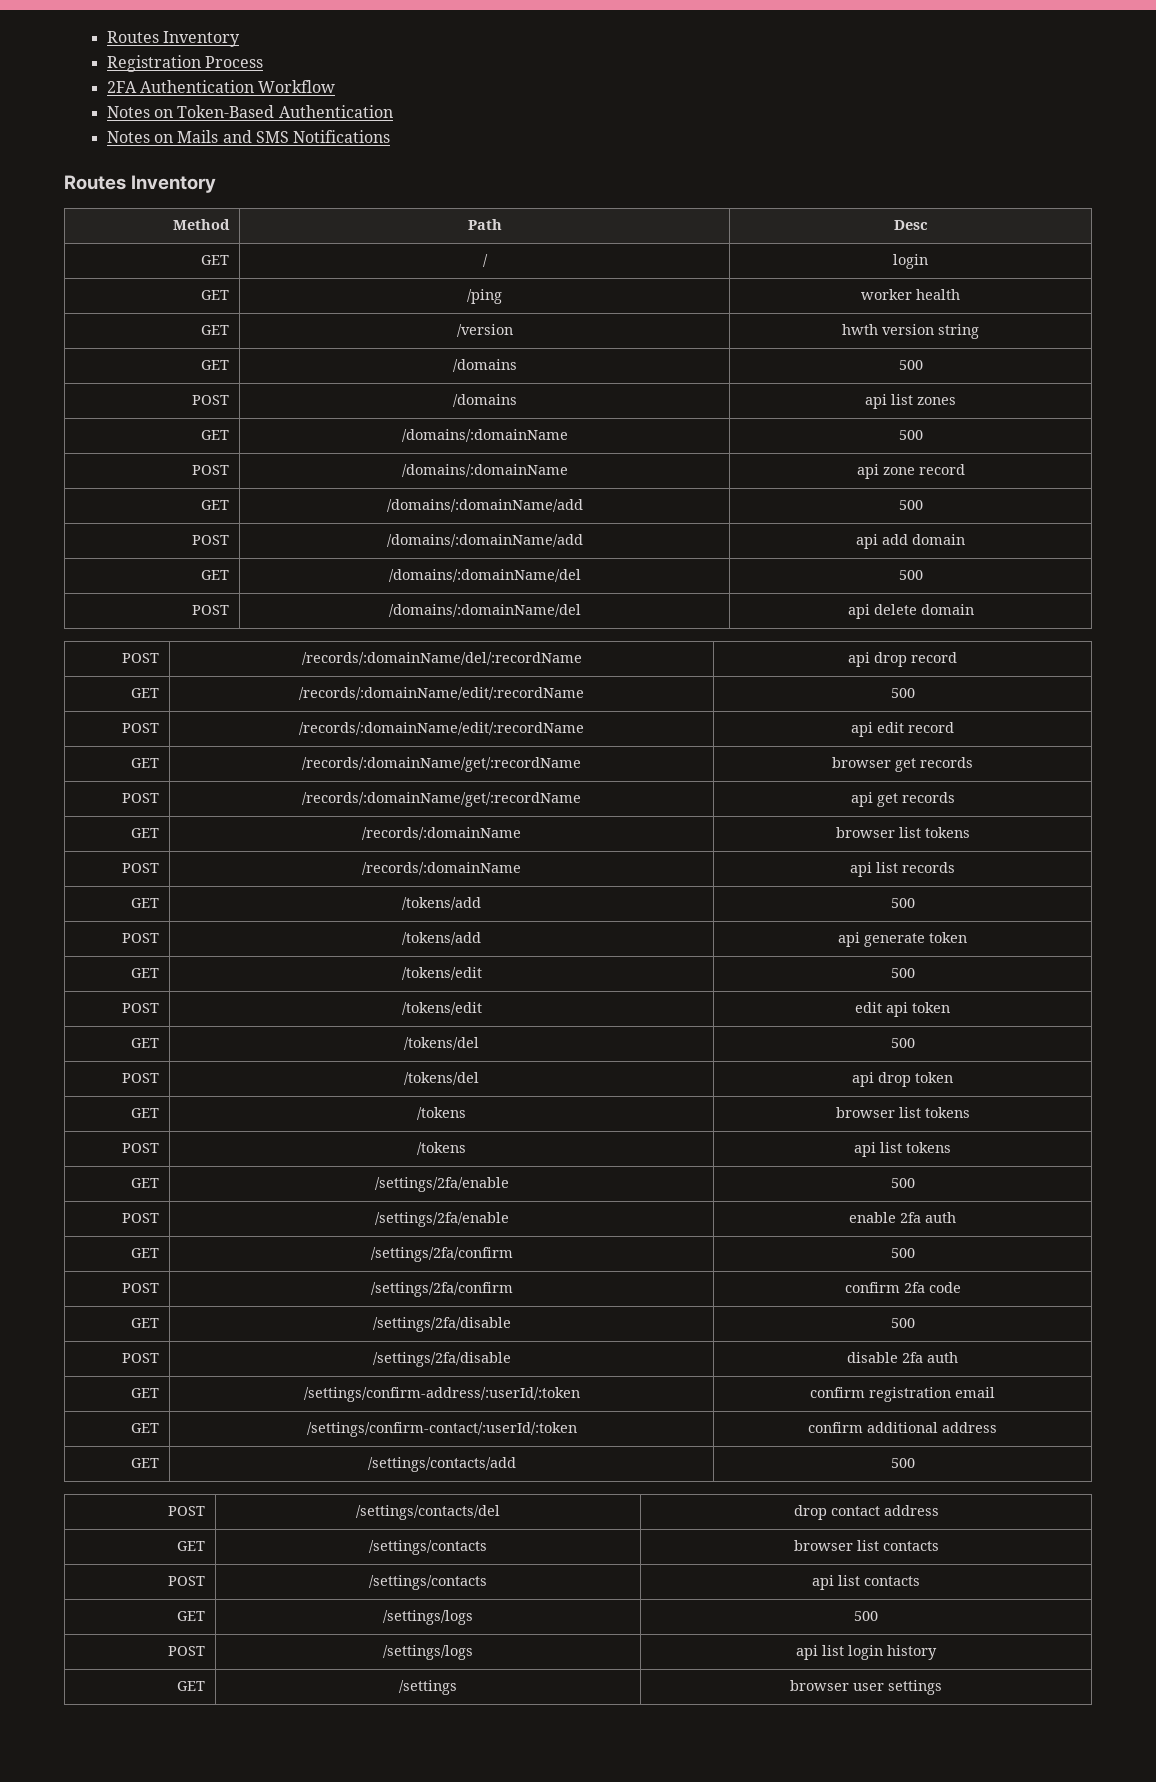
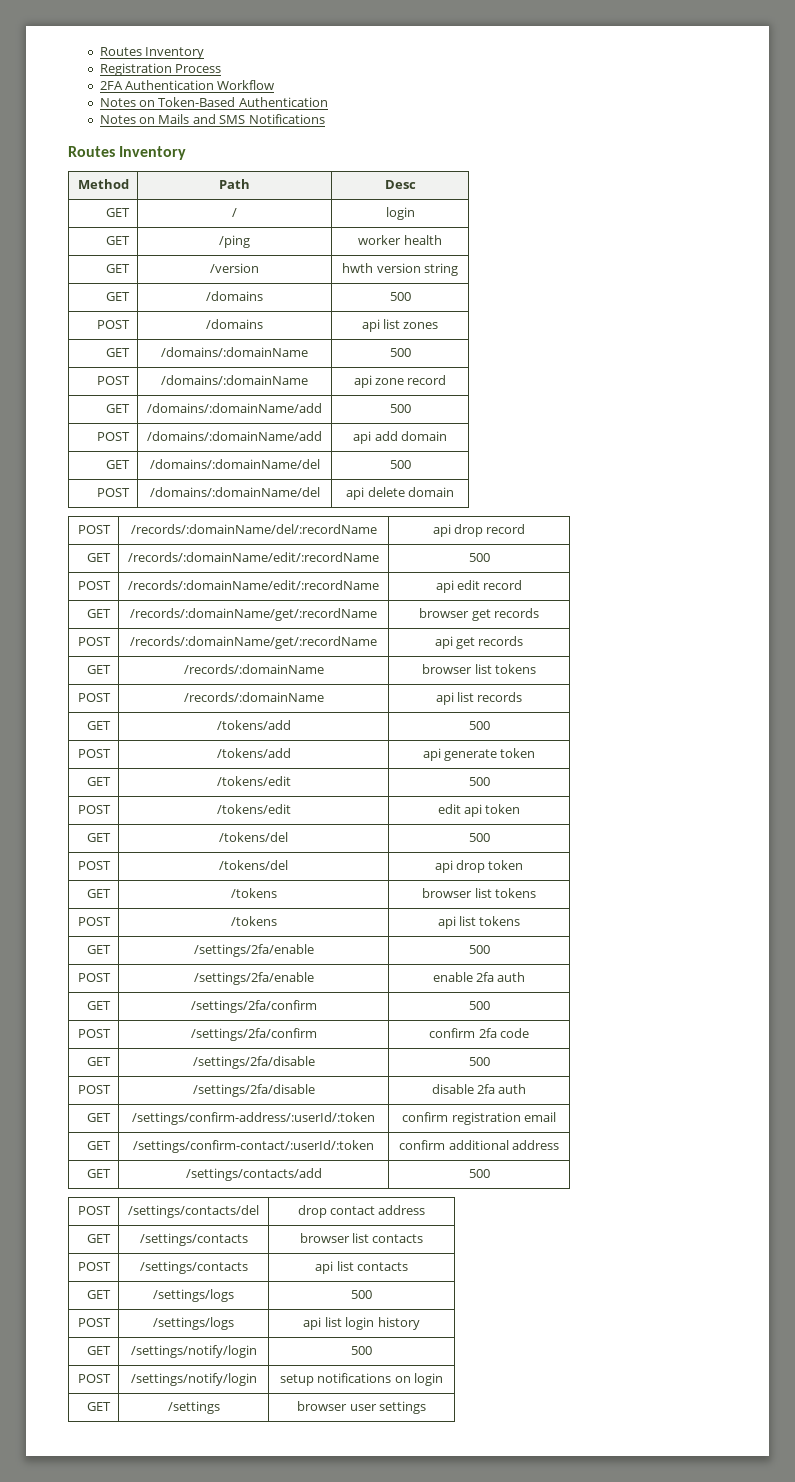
+ GET | /settings/notify/login | 500
+ POST | /settings/notify/login | setup notifications on login

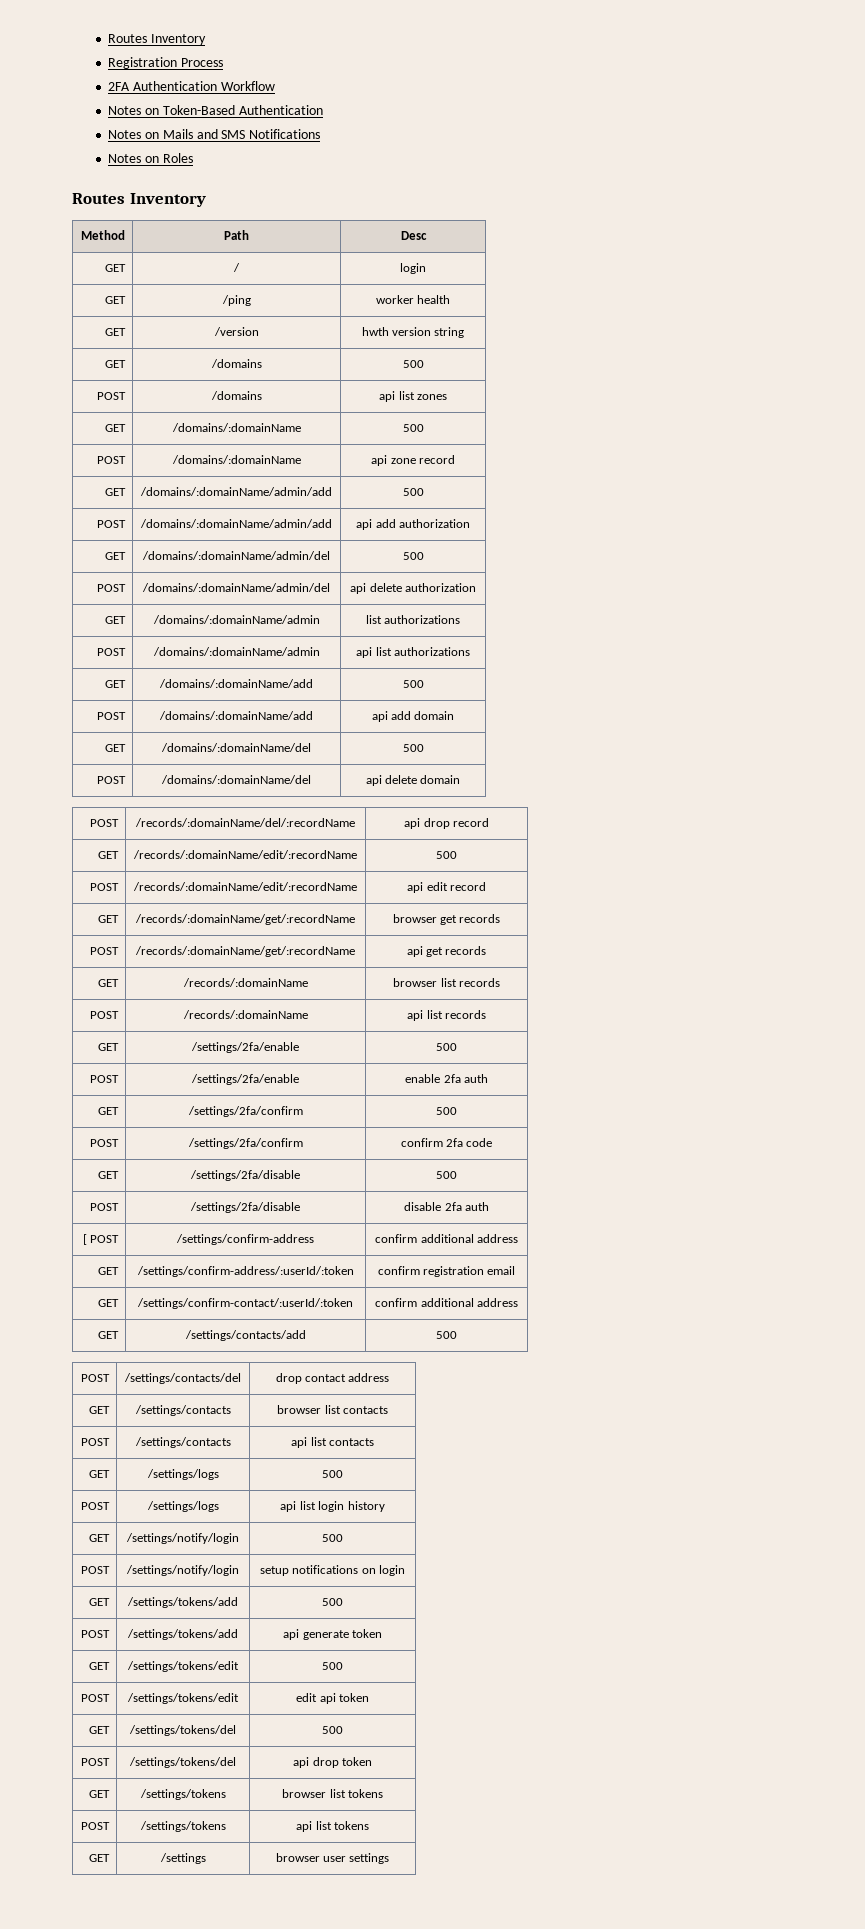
+ Notes on Roles
+ GET | /domains/:domainName/admin/add | 500
+ POST | /domains/:domainName/admin/add | api add authorization
+ GET | /domains/:domainName/admin/del | 500
+ POST | /domains/:domainName/admin/del | api delete authorization
+ GET | /domains/:domainName/admin | list authorizations
+ POST | /domains/:domainName/admin | api list authorizations
- GET | /records/:domainName | browser list tokens
+ GET | /records/:domainName | browser list records
- GET | /tokens/add | 500
- POST | /tokens/add | api generate token
- GET | /tokens/edit | 500
- POST | /tokens/edit | edit api token
- GET | /tokens/del | 500
- POST | /tokens/del | api drop token
- GET | /tokens | browser list tokens
- POST | /tokens | api list tokens
+ [ POST | /settings/confirm-address | confirm additional address
+ GET | /settings/tokens/add | 500
+ POST | /settings/tokens/add | api generate token
+ GET | /settings/tokens/edit | 500
+ POST | /settings/tokens/edit | edit api token
+ GET | /settings/tokens/del | 500
+ POST | /settings/tokens/del | api drop token
+ GET | /settings/tokens | browser list tokens
+ POST | /settings/tokens | api list tokens

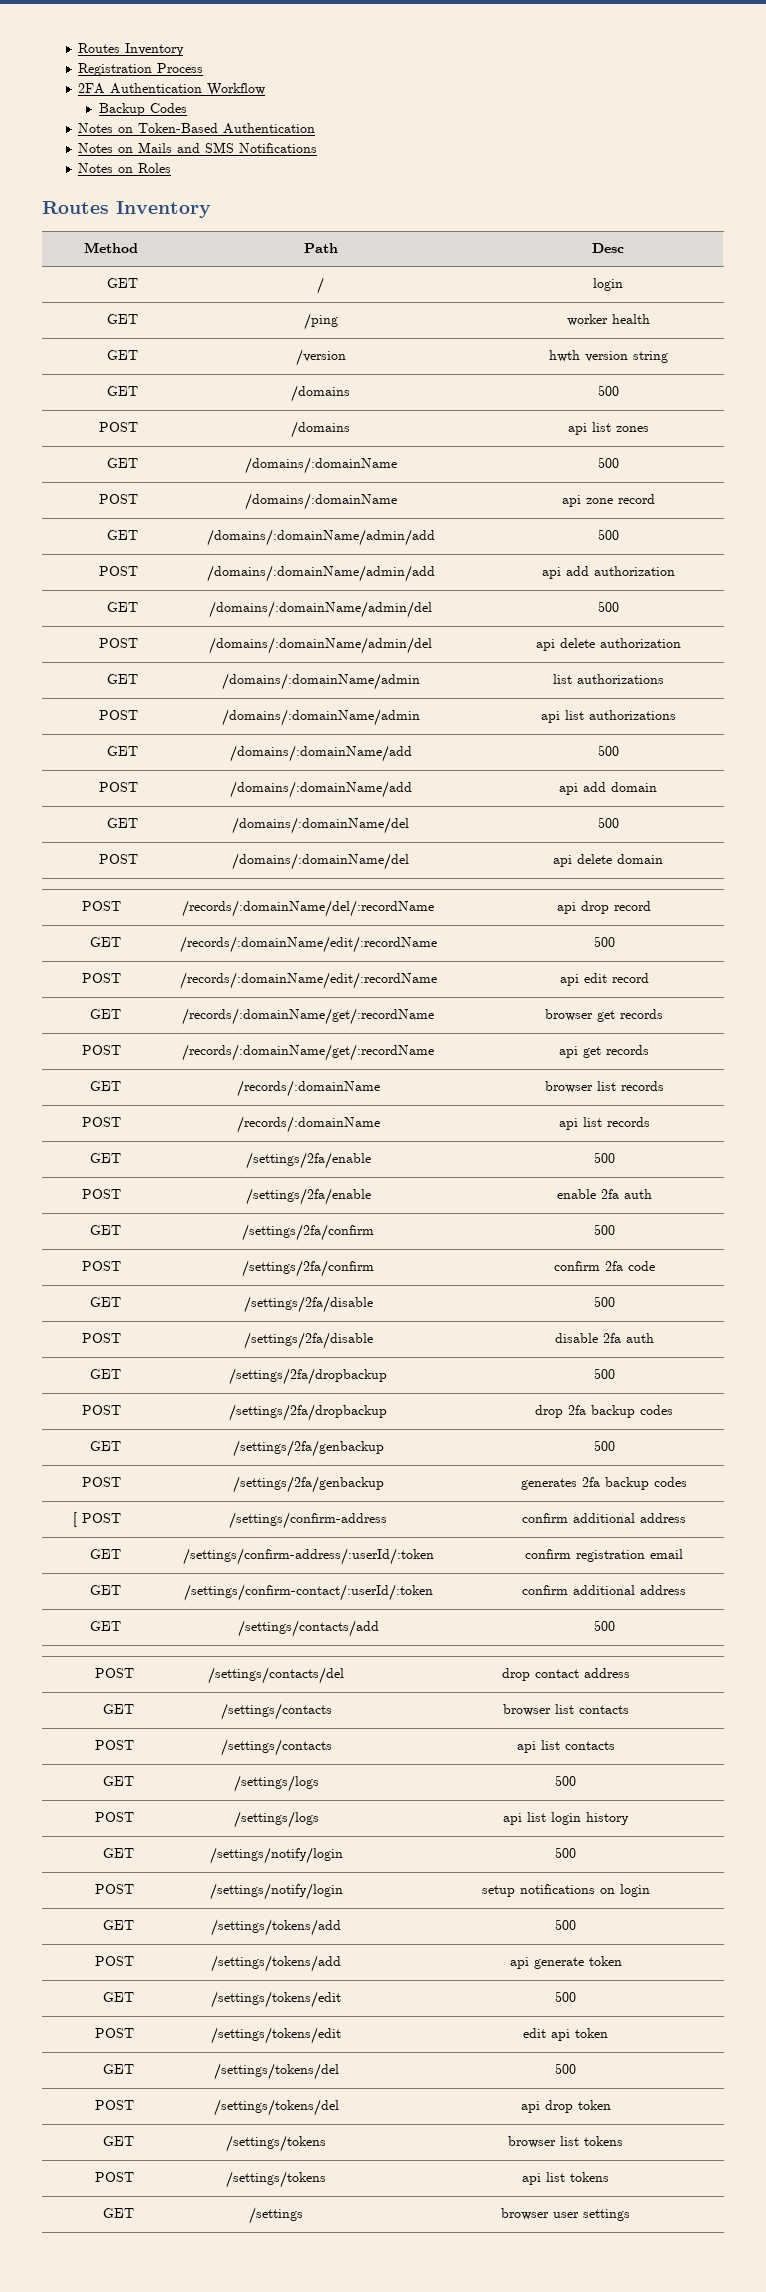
+ Backup Codes
+ GET | /settings/2fa/dropbackup | 500
+ POST | /settings/2fa/dropbackup | drop 2fa backup codes
+ GET | /settings/2fa/genbackup | 500
+ POST | /settings/2fa/genbackup | generates 2fa backup codes

